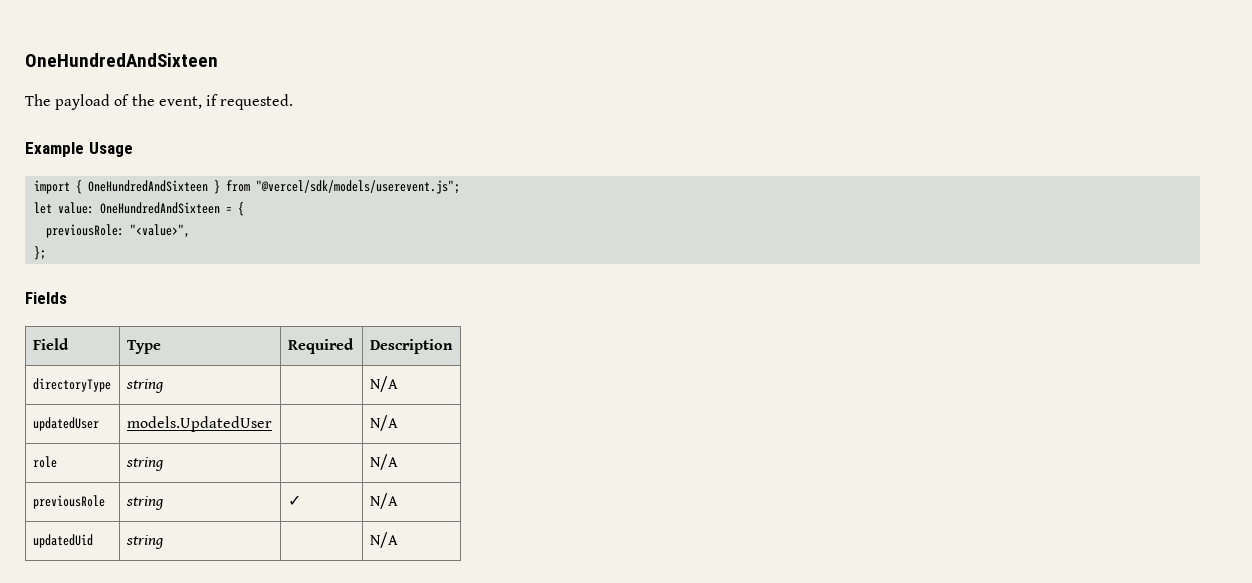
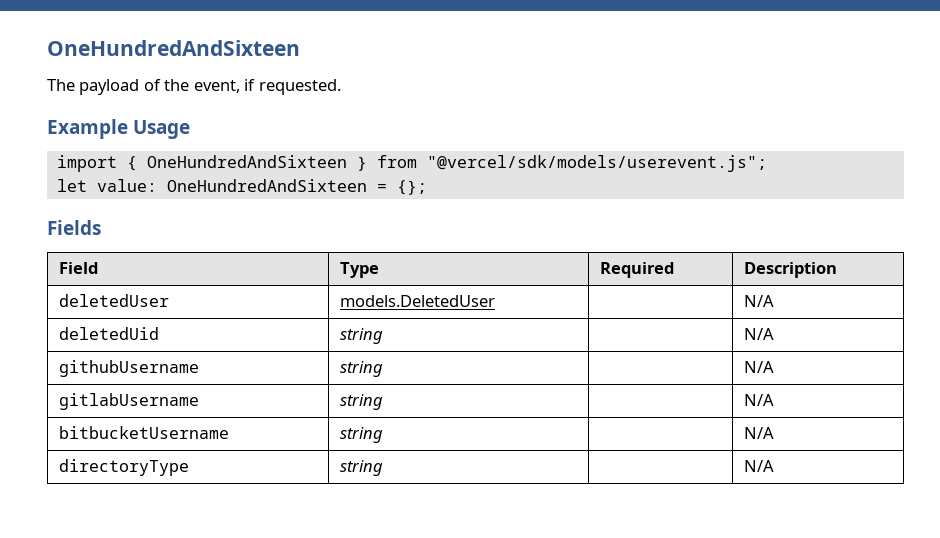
- let value: OneHundredAndSixteen = {
- previousRole: "<value>",
- };
+ let value: OneHundredAndSixteen = {};
+ deletedUser | models.DeletedUser | | N/A
+ deletedUid | string | | N/A
+ githubUsername | string | | N/A
+ gitlabUsername | string | | N/A
+ bitbucketUsername | string | | N/A
  directoryType | string | | N/A
- updatedUser | models.UpdatedUser | | N/A
- role | string | | N/A
- previousRole | string | ✓ | N/A
- updatedUid | string | | N/A

